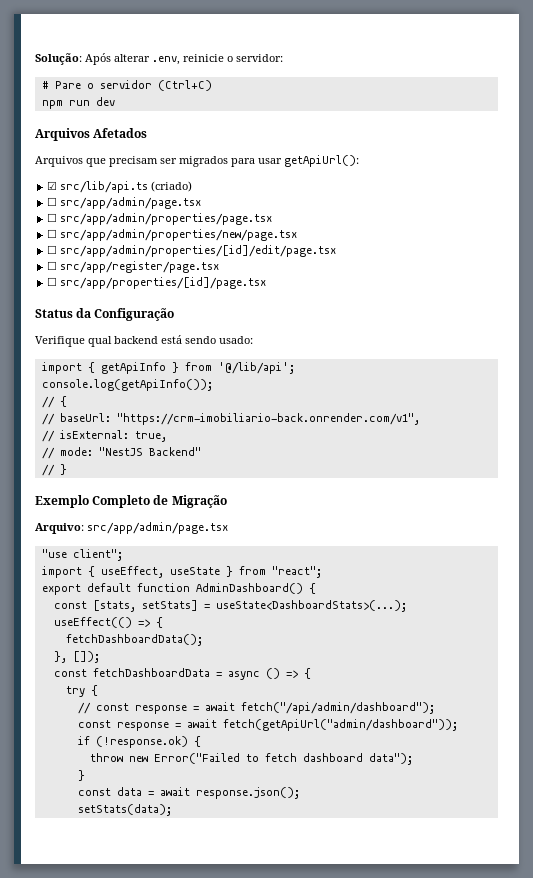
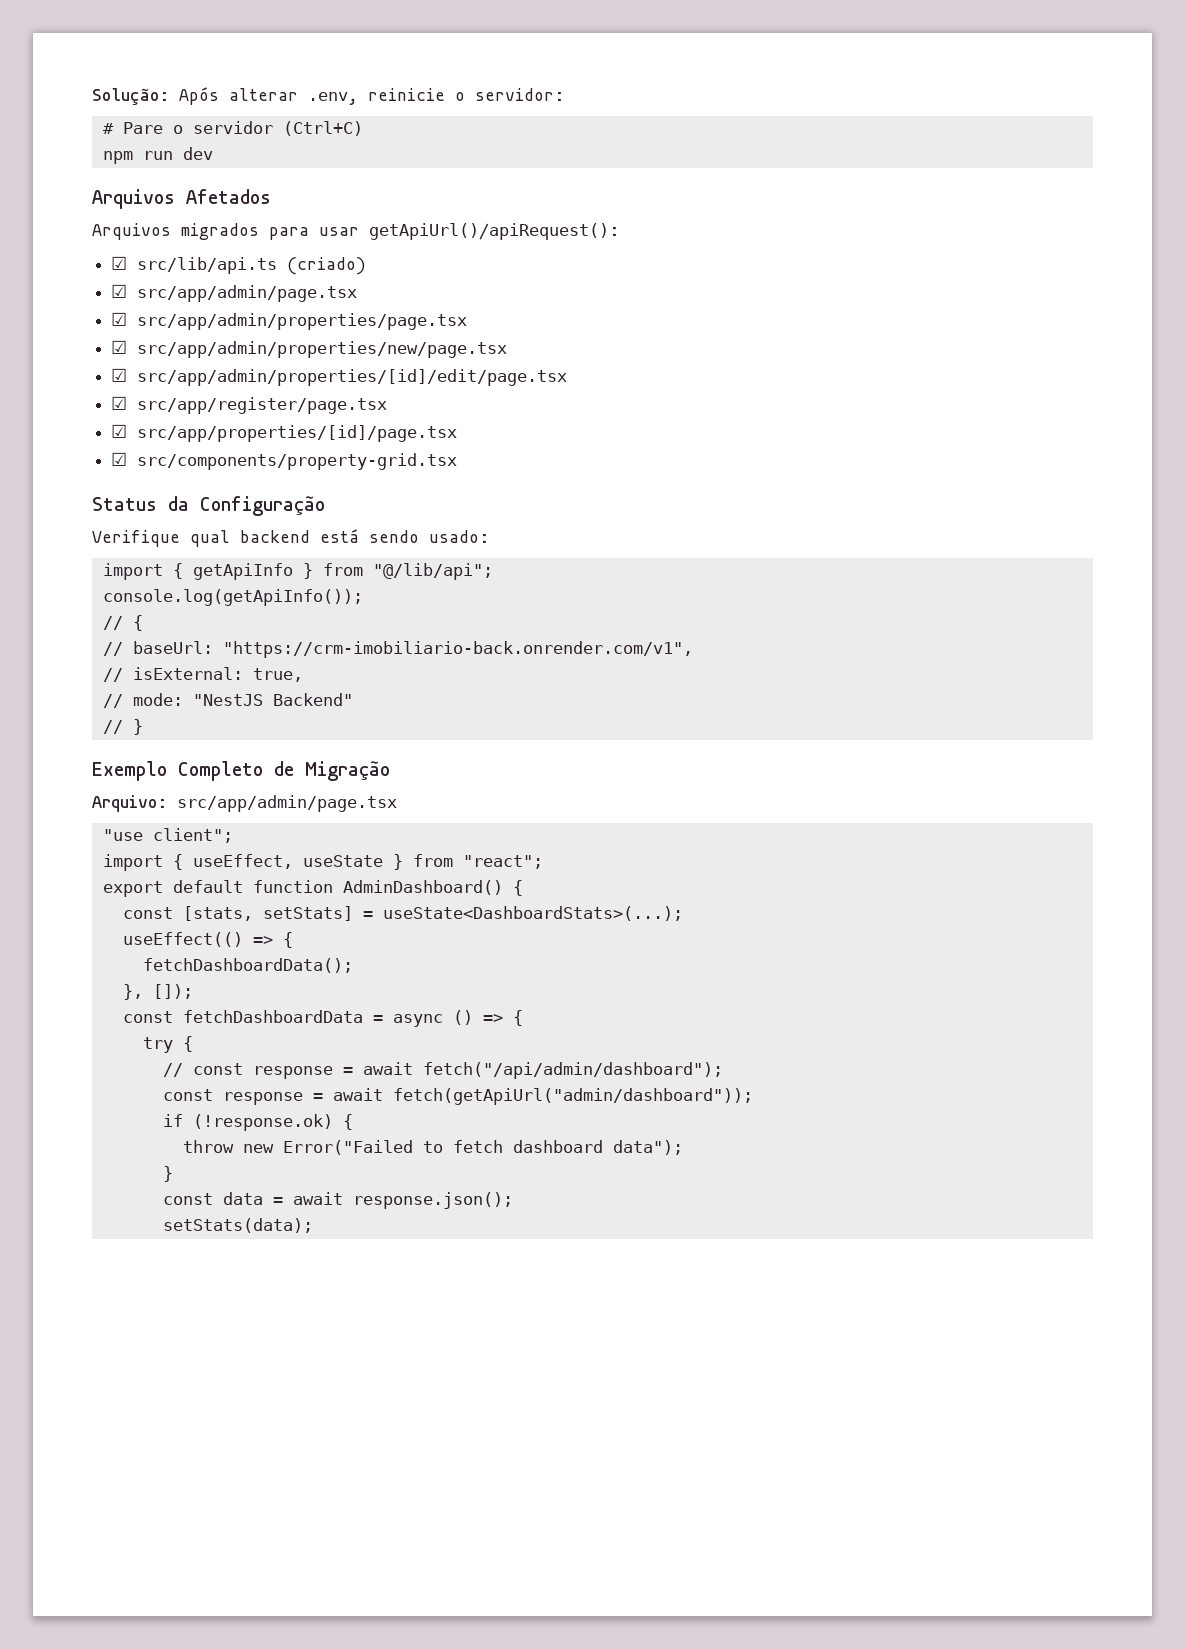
- Arquivos que precisam ser migrados para usar getApiUrl():
+ Arquivos migrados para usar getApiUrl()/apiRequest():
- ☐ src/app/admin/page.tsx
- ☐ src/app/admin/properties/page.tsx
+ ☑ src/app/admin/page.tsx
+ ☑ src/app/admin/properties/page.tsx
- ☐ src/app/admin/properties/new/page.tsx
+ ☑ src/app/admin/properties/new/page.tsx
- ☐ src/app/admin/properties/[id]/edit/page.tsx
+ ☑ src/app/admin/properties/[id]/edit/page.tsx
- ☐ src/app/register/page.tsx
+ ☑ src/app/register/page.tsx
- ☐ src/app/properties/[id]/page.tsx
+ ☑ src/app/properties/[id]/page.tsx
+ ☑ src/components/property-grid.tsx
- import { getApiInfo } from '@/lib/api';
+ import { getApiInfo } from "@/lib/api";

